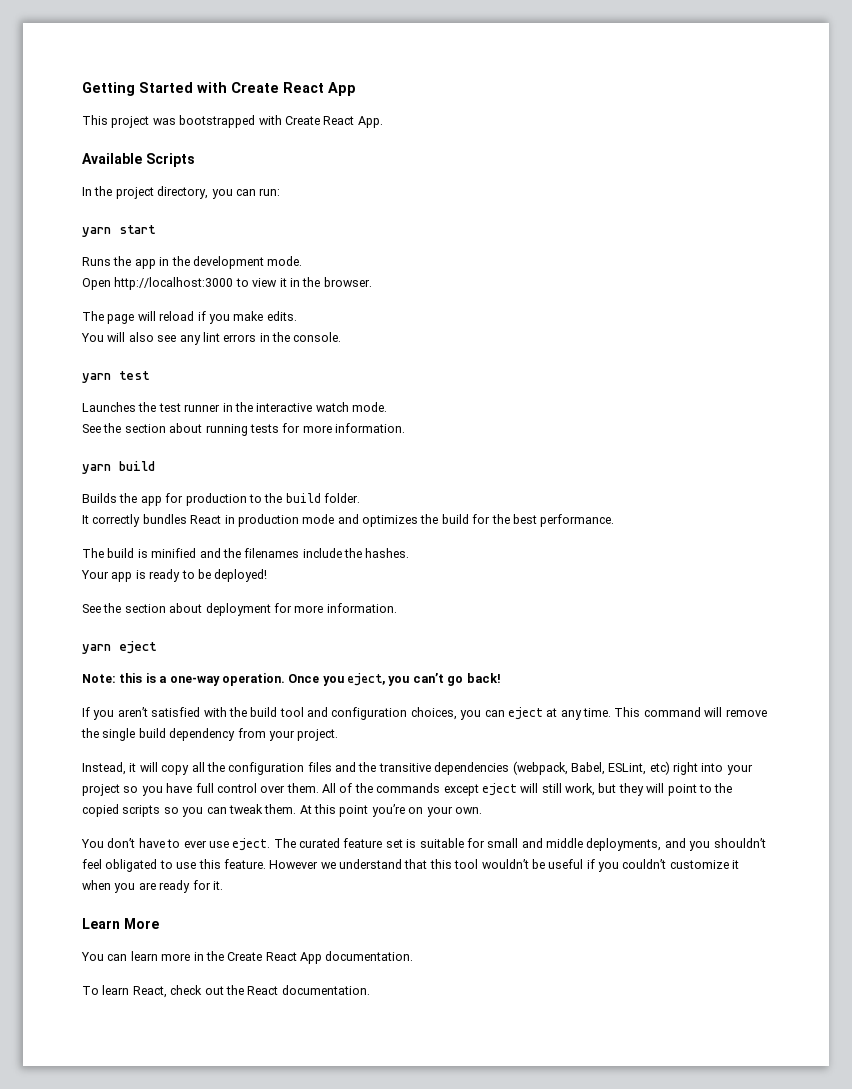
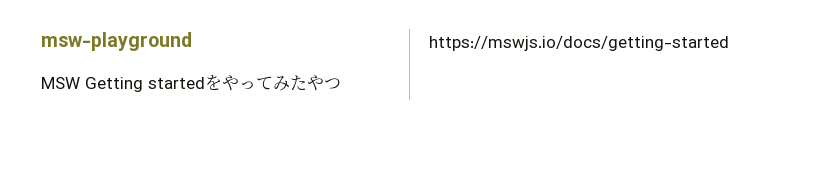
- Getting Started with Create React App
- This project was bootstrapped with Create React App.
- Available Scripts
- In the project directory, you can run:
- yarn start
- Runs the app in the development mode.
- Open http://localhost:3000 to view it in the browser.
- The page will reload if you make edits.
- You will also see any lint errors in the console.
- yarn test
- Launches the test runner in the interactive watch mode.
- See the section about running tests for more information.
- yarn build
- Builds the app for production to the build folder.
- It correctly bundles React in production mode and optimizes the build for the best performance.
- The build is minified and the filenames include the hashes.
- Your app is ready to be deployed!
- See the section about deployment for more information.
- yarn eject
- Note: this is a one-way operation. Once you eject, you can’t go back!
- If you aren’t satisfied with the build tool and configuration choices, you can eject at any time. This command will remove the single build dependency from your project.
- Instead, it will copy all the configuration files and the transitive dependencies (webpack, Babel, ESLint, etc) right into your project so you have full control over them. All of the commands except eject will still work, but they will point to the copied scripts so you can tweak them. At this point you’re on your own.
- You don’t have to ever use eject. The curated feature set is suitable for small and middle deployments, and you shouldn’t feel obligated to use this feature. However we understand that this tool wouldn’t be useful if you couldn’t customize it when you are ready for it.
- Learn More
- You can learn more in the Create React App documentation.
- To learn React, check out the React documentation.
+ msw-playground
+ MSW Getting startedをやってみたやつhttps://mswjs.io/docs/getting-started

